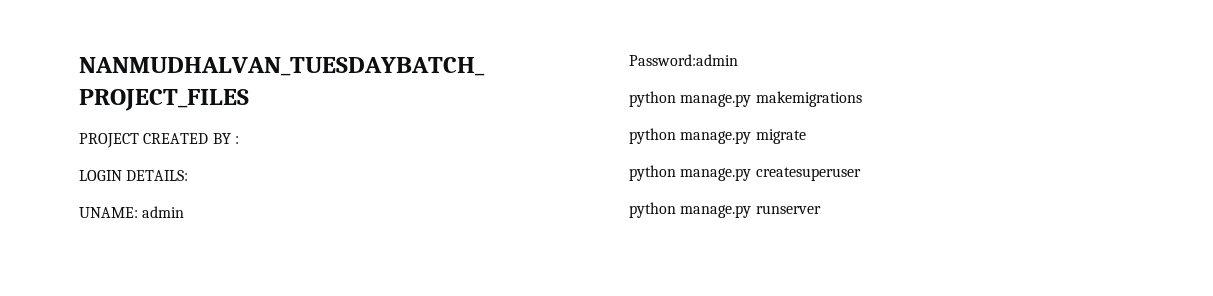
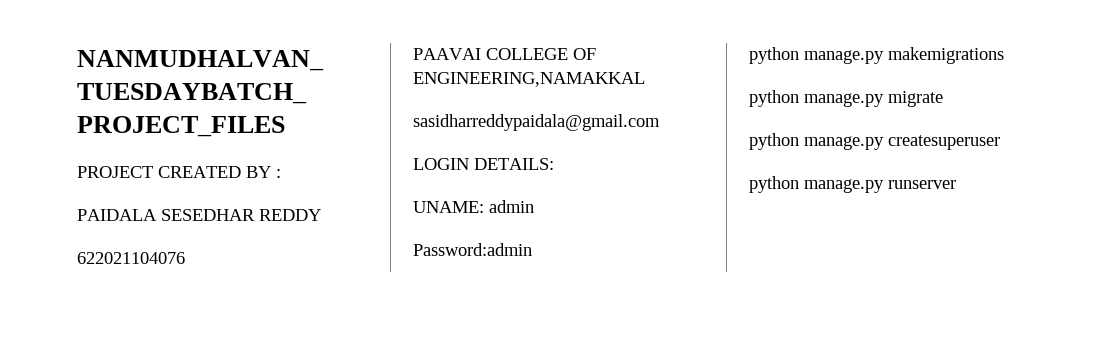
+ PAIDALA SESEDHAR REDDY
+ 622021104076
+ PAAVAI COLLEGE OF ENGINEERING,NAMAKKAL
+ sasidharreddypaidala@gmail.com

